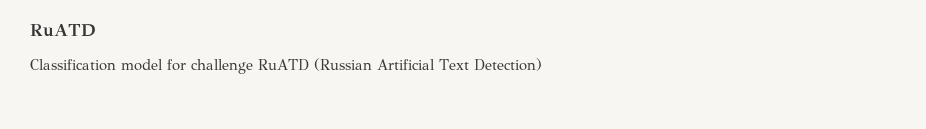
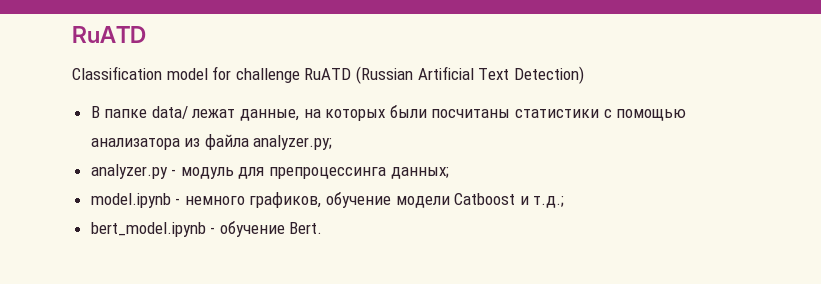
+ В папке data/ лежат данные, на которых были посчитаны статистики с помощью анализатора из файла analyzer.py;
+ analyzer.py - модуль для препроцессинга данных;
+ model.ipynb - немного графиков, обучение модели Catboost и т.д.;
+ bert_model.ipynb - обучение Bert.

